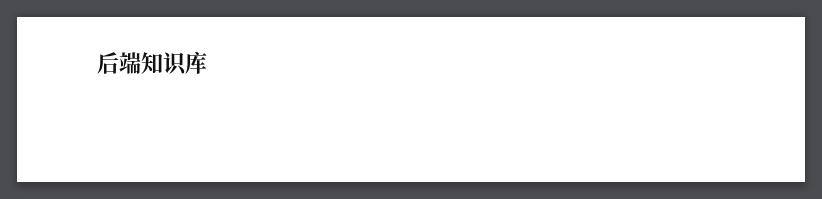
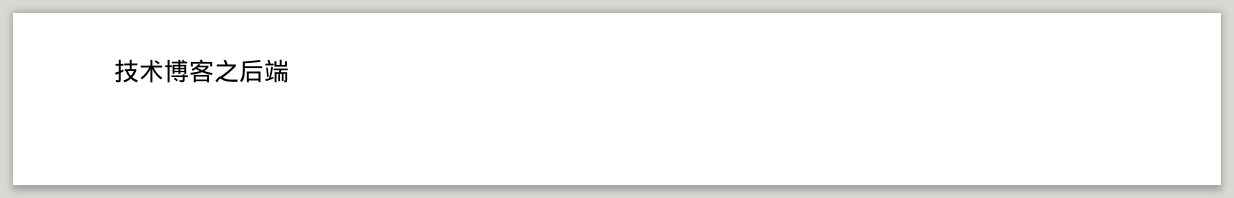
- 后端知识库
+ 技术博客之后端

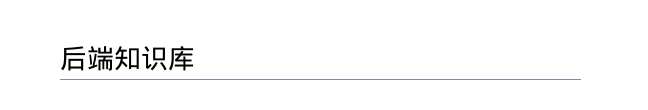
- 技术博客之后端
+ 后端知识库

